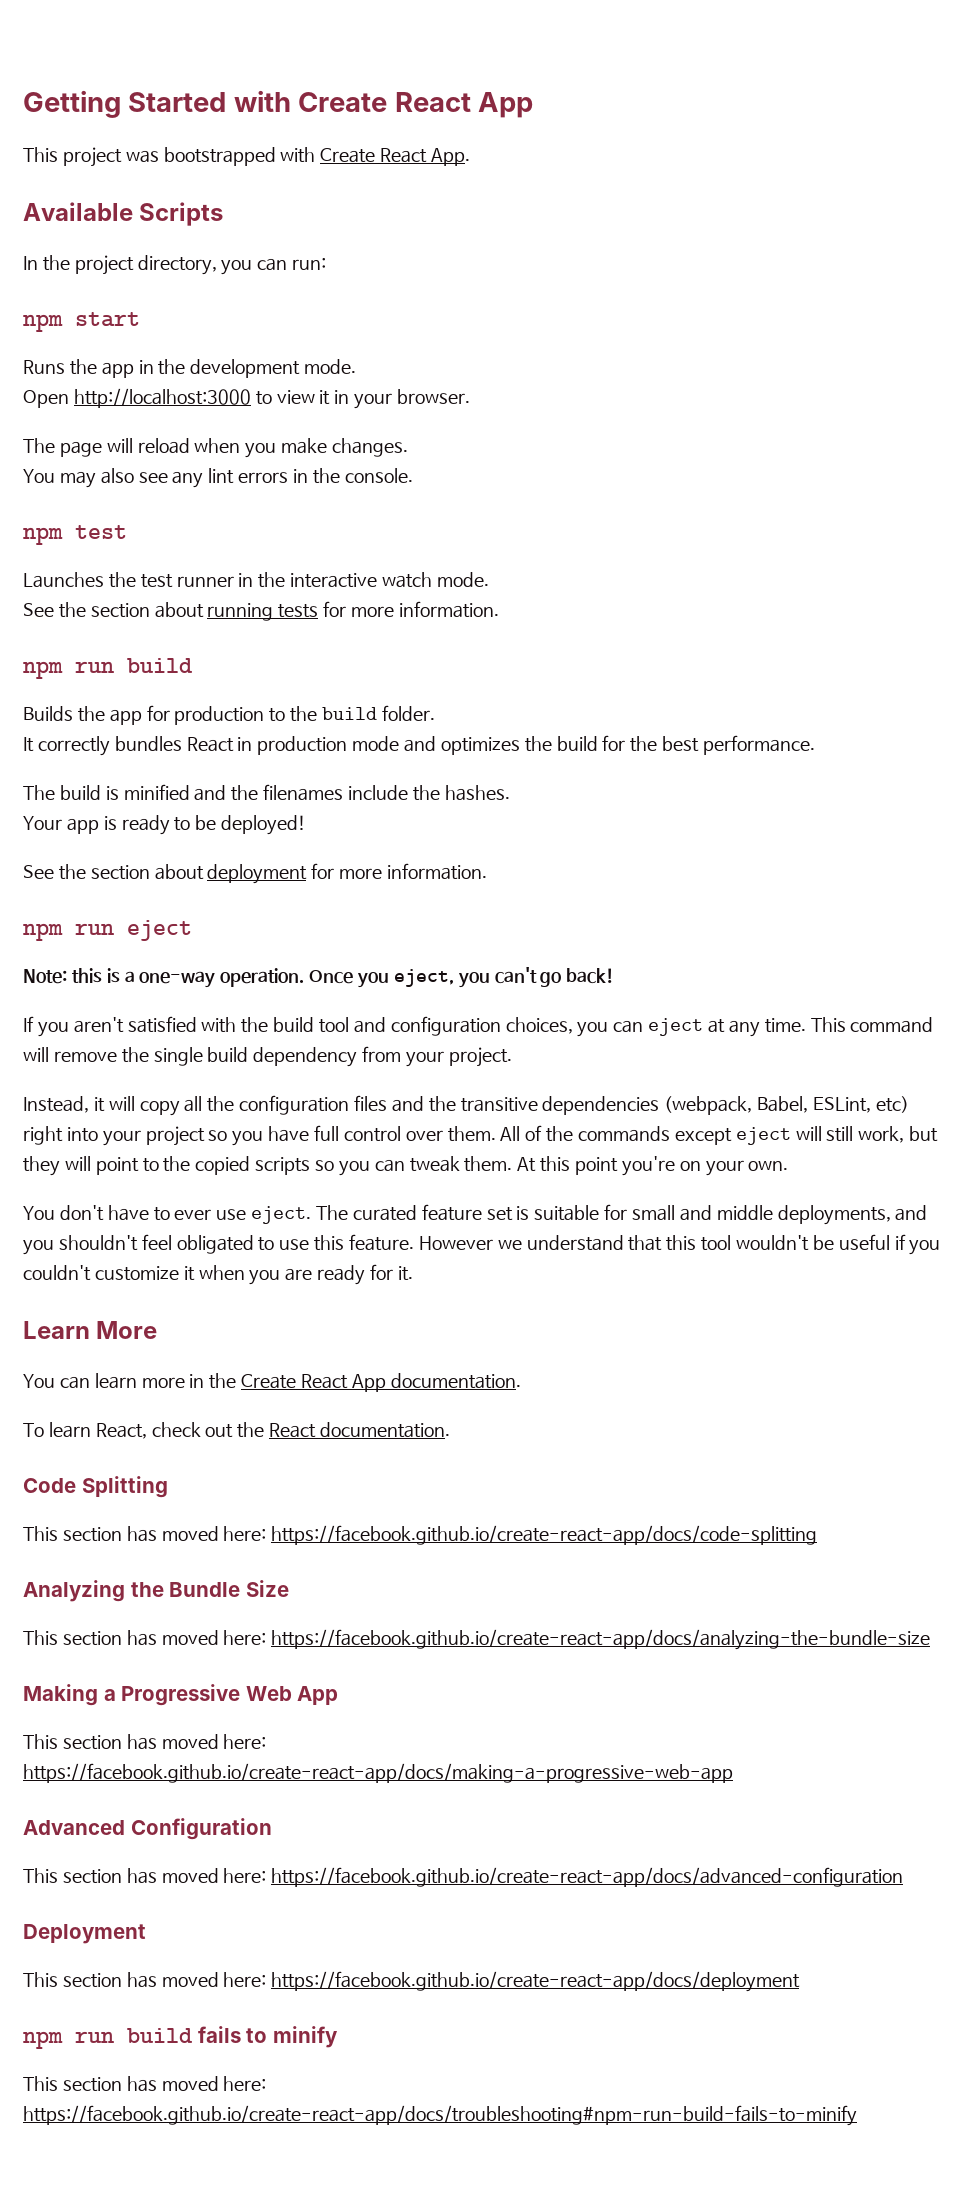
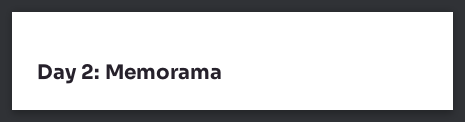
- Getting Started with Create React App
- This project was bootstrapped with Create React App.
- Available Scripts
- In the project directory, you can run:
- npm start
- Runs the app in the development mode.
- Open http://localhost:3000 to view it in your browser.
- The page will reload when you make changes.
- You may also see any lint errors in the console.
- npm test
- Launches the test runner in the interactive watch mode.
- See the section about running tests for more information.
- npm run build
- Builds the app for production to the build folder.
- It correctly bundles React in production mode and optimizes the build for the best performance.
- The build is minified and the filenames include the hashes.
- Your app is ready to be deployed!
- See the section about deployment for more information.
- npm run eject
- Note: this is a one-way operation. Once you eject, you can't go back!
- If you aren't satisfied with the build tool and configuration choices, you can eject at any time. This command will remove the single build dependency from your project.
- Instead, it will copy all the configuration files and the transitive dependencies (webpack, Babel, ESLint, etc) right into your project so you have full control over them. All of the commands except eject will still work, but they will point to the copied scripts so you can tweak them. At this point you're on your own.
- You don't have to ever use eject. The curated feature set is suitable for small and middle deployments, and you shouldn't feel obligated to use this feature. However we understand that this tool wouldn't be useful if you couldn't customize it when you are ready for it.
- Learn More
- You can learn more in the Create React App documentation.
- To learn React, check out the React documentation.
- Code Splitting
- This section has moved here: https://facebook.github.io/create-react-app/docs/code-splitting
- Analyzing the Bundle Size
- This section has moved here: https://facebook.github.io/create-react-app/docs/analyzing-the-bundle-size
- Making a Progressive Web App
- This section has moved here: https://facebook.github.io/create-react-app/docs/making-a-progressive-web-app
- Advanced Configuration
- This section has moved here: https://facebook.github.io/create-react-app/docs/advanced-configuration
- Deployment
- This section has moved here: https://facebook.github.io/create-react-app/docs/deployment
- npm run build fails to minify
- This section has moved here: https://facebook.github.io/create-react-app/docs/troubleshooting#npm-run-build-fails-to-minify
+ Day 2: Memorama

